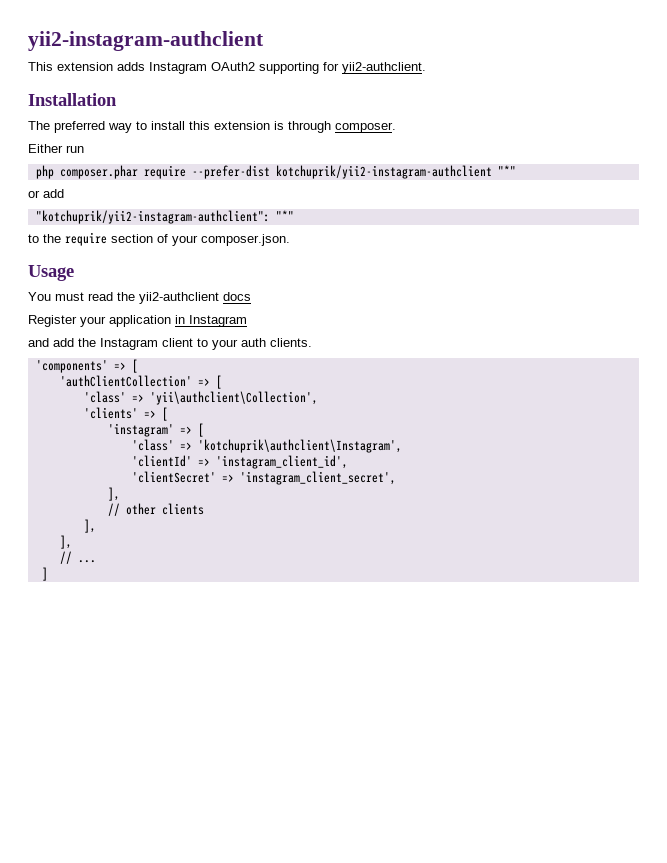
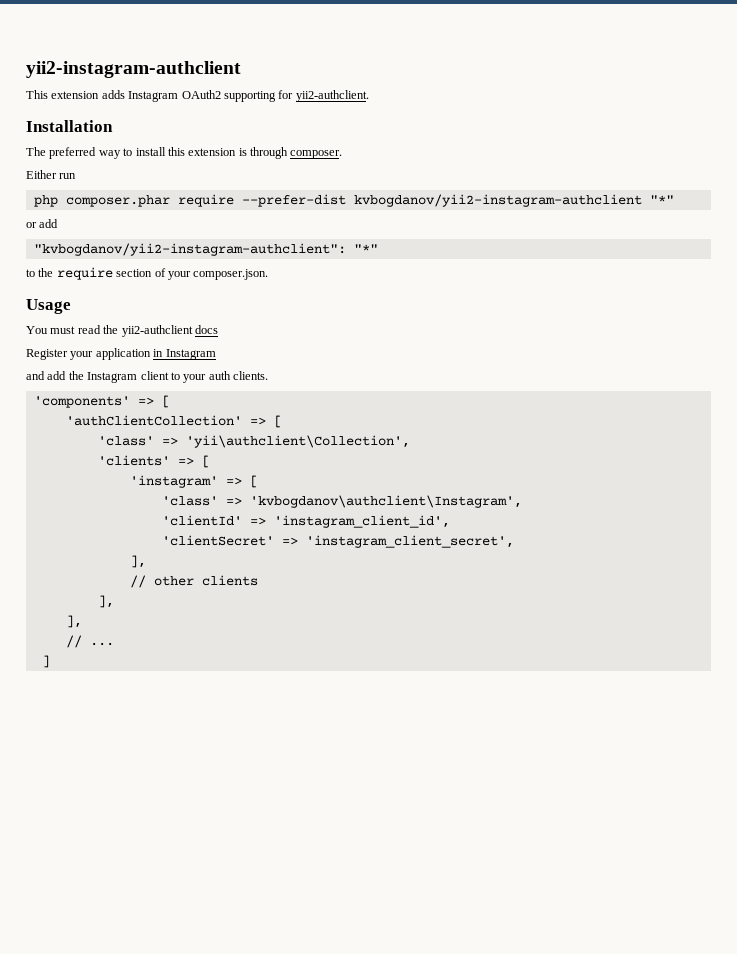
- php composer.phar require --prefer-dist kotchuprik/yii2-instagram-authclient "*"
+ php composer.phar require --prefer-dist kvbogdanov/yii2-instagram-authclient "*"
- "kotchuprik/yii2-instagram-authclient": "*"
+ "kvbogdanov/yii2-instagram-authclient": "*"
- 'class' => 'kotchuprik\authclient\Instagram',
+ 'class' => 'kvbogdanov\authclient\Instagram',

